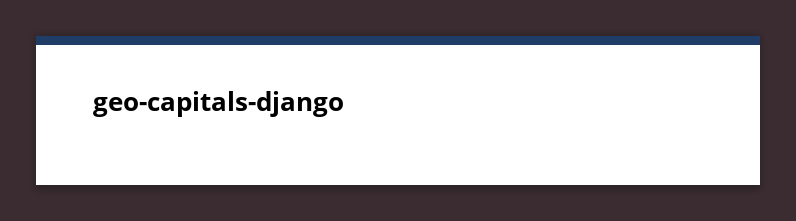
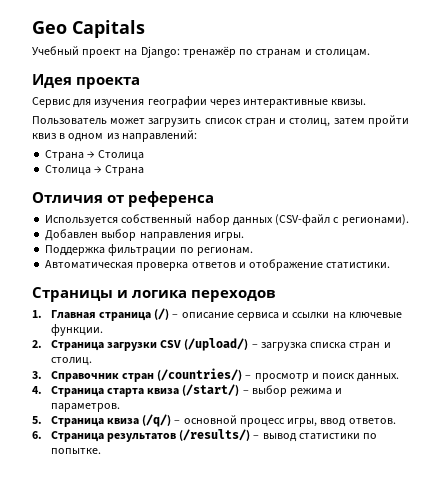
- geo-capitals-django
+ Geo Capitals
+ Учебный проект на Django: тренажёр по странам и столицам.
+ Идея проекта
+ Сервис для изучения географии через интерактивные квизы.
+ Пользователь может загрузить список стран и столиц, затем пройти квиз в одном из направлений:
+ Страна → Столица
+ Столица → Страна
+ Отличия от референса
+ Используется собственный набор данных (CSV-файл с регионами).
+ Добавлен выбор направления игры.
+ Поддержка фильтрации по регионам.
+ Автоматическая проверка ответов и отображение статистики.
+ Страницы и логика переходов
+ 1. Главная страница (/) – описание сервиса и ссылки на ключевые функции.
+ 2. Страница загрузки CSV (/upload/) – загрузка списка стран и столиц.
+ 3. Справочник стран (/countries/) – просмотр и поиск данных.
+ 4. Страница старта квиза (/start/) – выбор режима и параметров.
+ 5. Страница квиза (/q/) – основной процесс игры, ввод ответов.
+ 6. Страница результатов (/results/) – вывод статистики по попытке.

